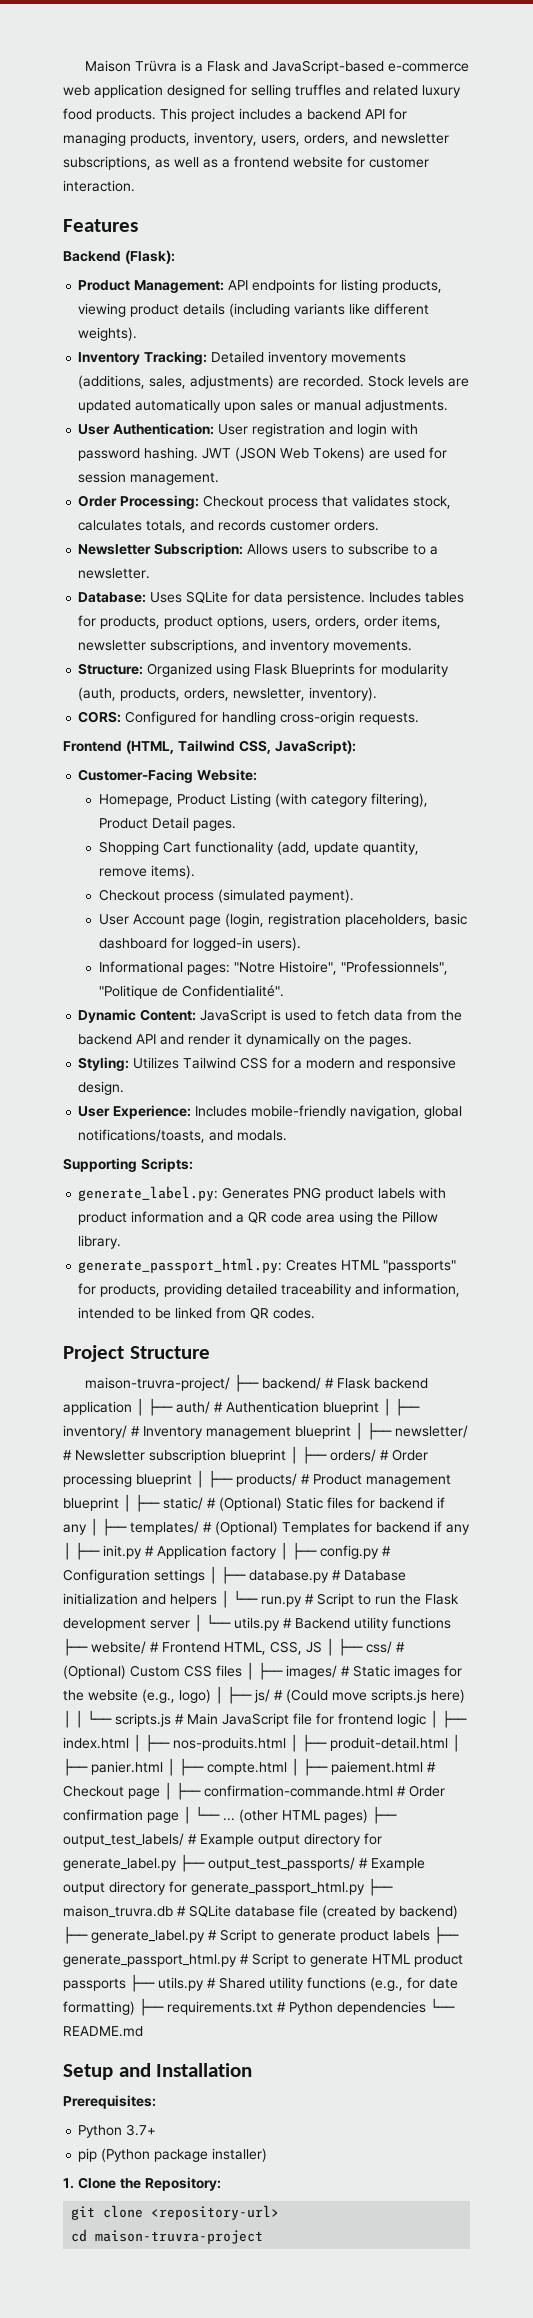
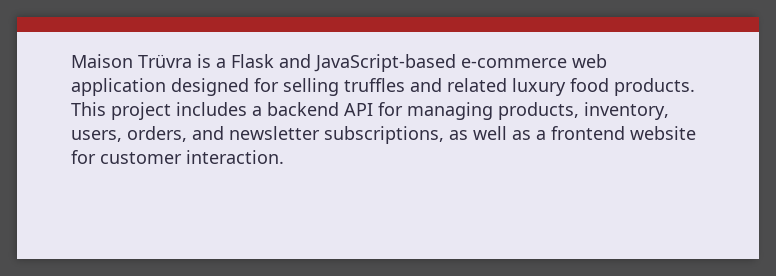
- Features
- Backend (Flask):
- Product Management: API endpoints for listing products, viewing product details (including variants like different weights).
- Inventory Tracking: Detailed inventory movements (additions, sales, adjustments) are recorded. Stock levels are updated automatically upon sales or manual adjustments.
- User Authentication: User registration and login with password hashing. JWT (JSON Web Tokens) are used for session management.
- Order Processing: Checkout process that validates stock, calculates totals, and records customer orders.
- Newsletter Subscription: Allows users to subscribe to a newsletter.
- Database: Uses SQLite for data persistence. Includes tables for products, product options, users, orders, order items, newsletter subscriptions, and inventory movements.
- Structure: Organized using Flask Blueprints for modularity (auth, products, orders, newsletter, inventory).
- CORS: Configured for handling cross-origin requests.
- Frontend (HTML, Tailwind CSS, JavaScript):
- Customer-Facing Website:
- Homepage, Product Listing (with category filtering), Product Detail pages.
- Shopping Cart functionality (add, update quantity, remove items).
- Checkout process (simulated payment).
- User Account page (login, registration placeholders, basic dashboard for logged-in users).
- Informational pages: "Notre Histoire", "Professionnels", "Politique de Confidentialité".
- Dynamic Content: JavaScript is used to fetch data from the backend API and render it dynamically on the pages.
- Styling: Utilizes Tailwind CSS for a modern and responsive design.
- User Experience: Includes mobile-friendly navigation, global notifications/toasts, and modals.
- Supporting Scripts:
- generate_label.py: Generates PNG product labels with product information and a QR code area using the Pillow library.
- generate_passport_html.py: Creates HTML "passports" for products, providing detailed traceability and information, intended to be linked from QR codes.
- Project Structure
- maison-truvra-project/ ├── backend/ # Flask backend application │ ├── auth/ # Authentication blueprint │ ├── inventory/ # Inventory management blueprint │ ├── newsletter/ # Newsletter subscription blueprint │ ├── orders/ # Order processing blueprint │ ├── products/ # Product management blueprint │ ├── static/ # (Optional) Static files for backend if any │ ├── templates/ # (Optional) Templates for backend if any │ ├── init.py # Application factory │ ├── config.py # Configuration settings │ ├── database.py # Database initialization and helpers │ └── run.py # Script to run the Flask development server │ └── utils.py # Backend utility functions ├── website/ # Frontend HTML, CSS, JS │ ├── css/ # (Optional) Custom CSS files │ ├── images/ # Static images for the website (e.g., logo) │ ├── js/ # (Could move scripts.js here) │ │ └── scripts.js # Main JavaScript file for frontend logic │ ├── index.html │ ├── nos-produits.html │ ├── produit-detail.html │ ├── panier.html │ ├── compte.html │ ├── paiement.html # Checkout page │ ├── confirmation-commande.html # Order confirmation page │ └── ... (other HTML pages) ├── output_test_labels/ # Example output directory for generate_label.py ├── output_test_passports/ # Example output directory for generate_passport_html.py ├── maison_truvra.db # SQLite database file (created by backend) ├── generate_label.py # Script to generate product labels ├── generate_passport_html.py # Script to generate HTML product passports ├── utils.py # Shared utility functions (e.g., for date formatting) ├── requirements.txt # Python dependencies └── README.md
- Setup and Installation
- Prerequisites:
- Python 3.7+
- pip (Python package installer)
- 1. Clone the Repository:
- git clone <repository-url>
- cd maison-truvra-project

